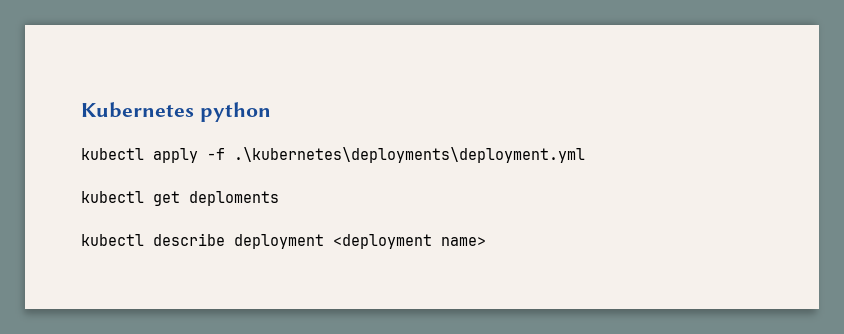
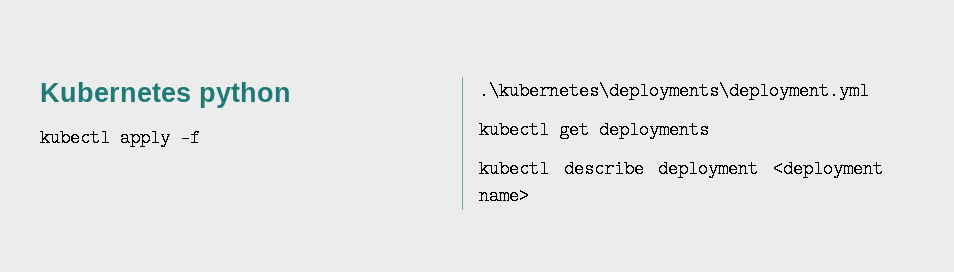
- kubectl get deploments
+ kubectl get deployments

